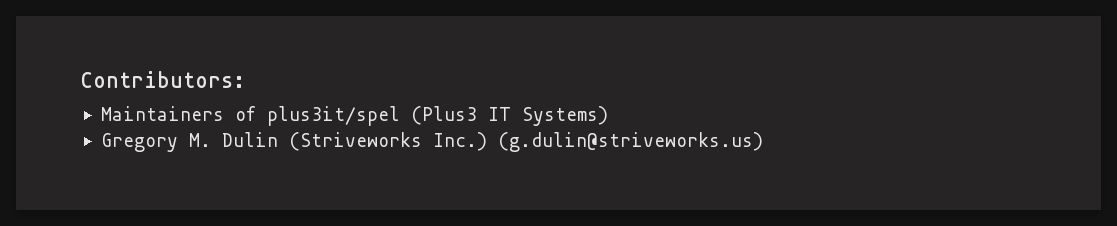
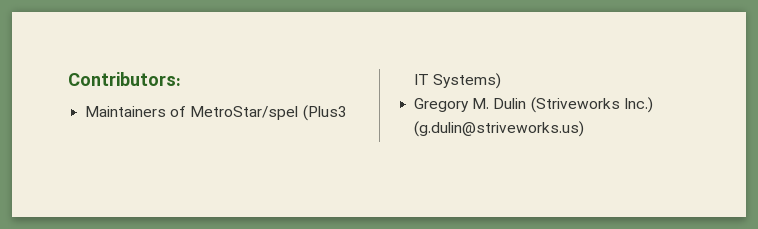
- Maintainers of plus3it/spel (Plus3 IT Systems)
+ Maintainers of MetroStar/spel (Plus3 IT Systems)

